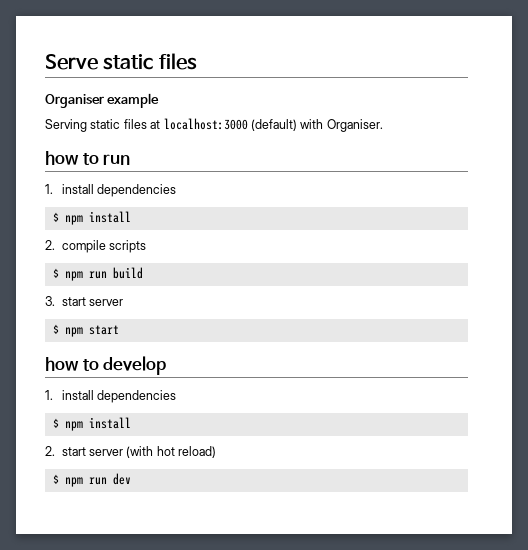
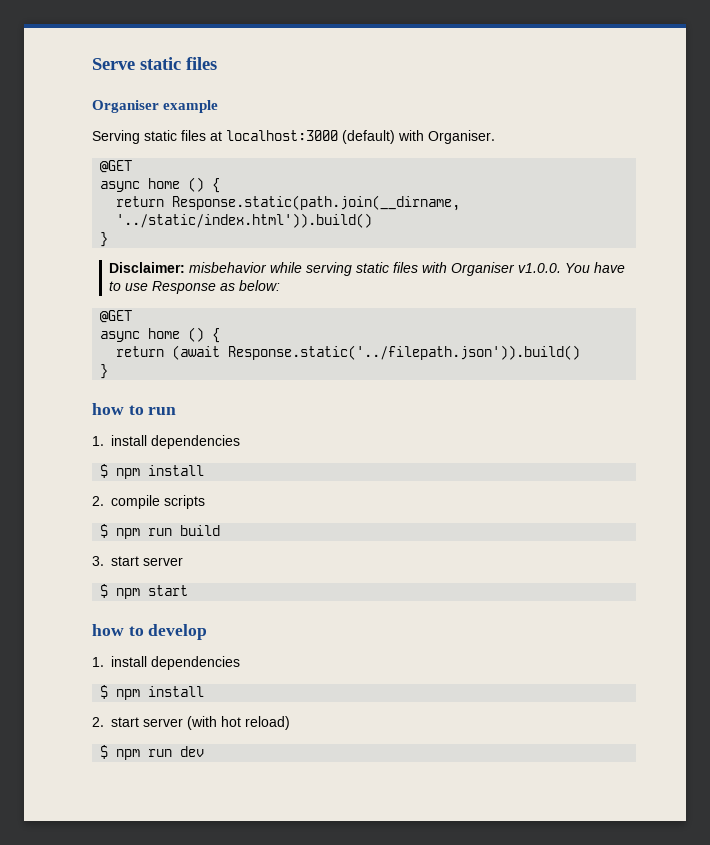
  Serving static files at localhost:3000 (default) with Organiser.
+ @GET
+ async home () {
+ return Response.static(path.join(__dirname, '../static/index.html')).build()
+ }
+ Disclaimer: misbehavior while serving static files with Organiser v1.0.0. You have to use Response as below:
+ @GET
+ async home () {
+ return (await Response.static('../filepath.json')).build()
+ }

